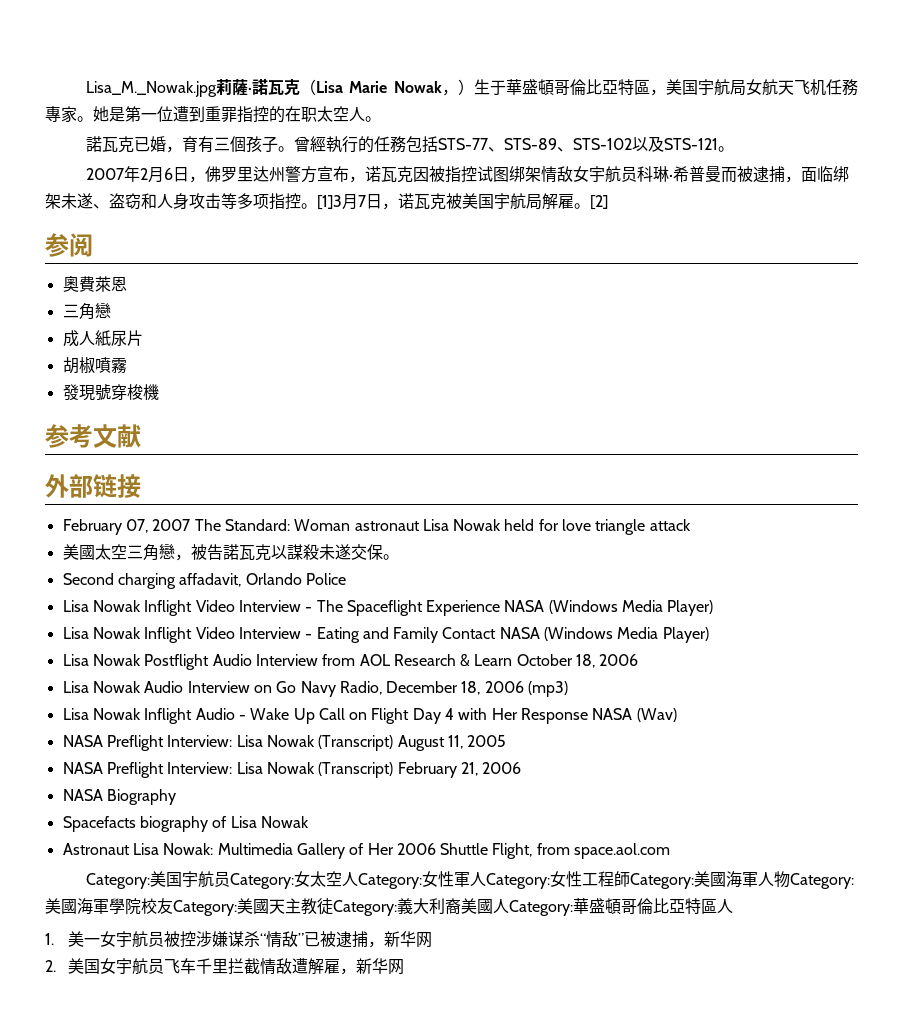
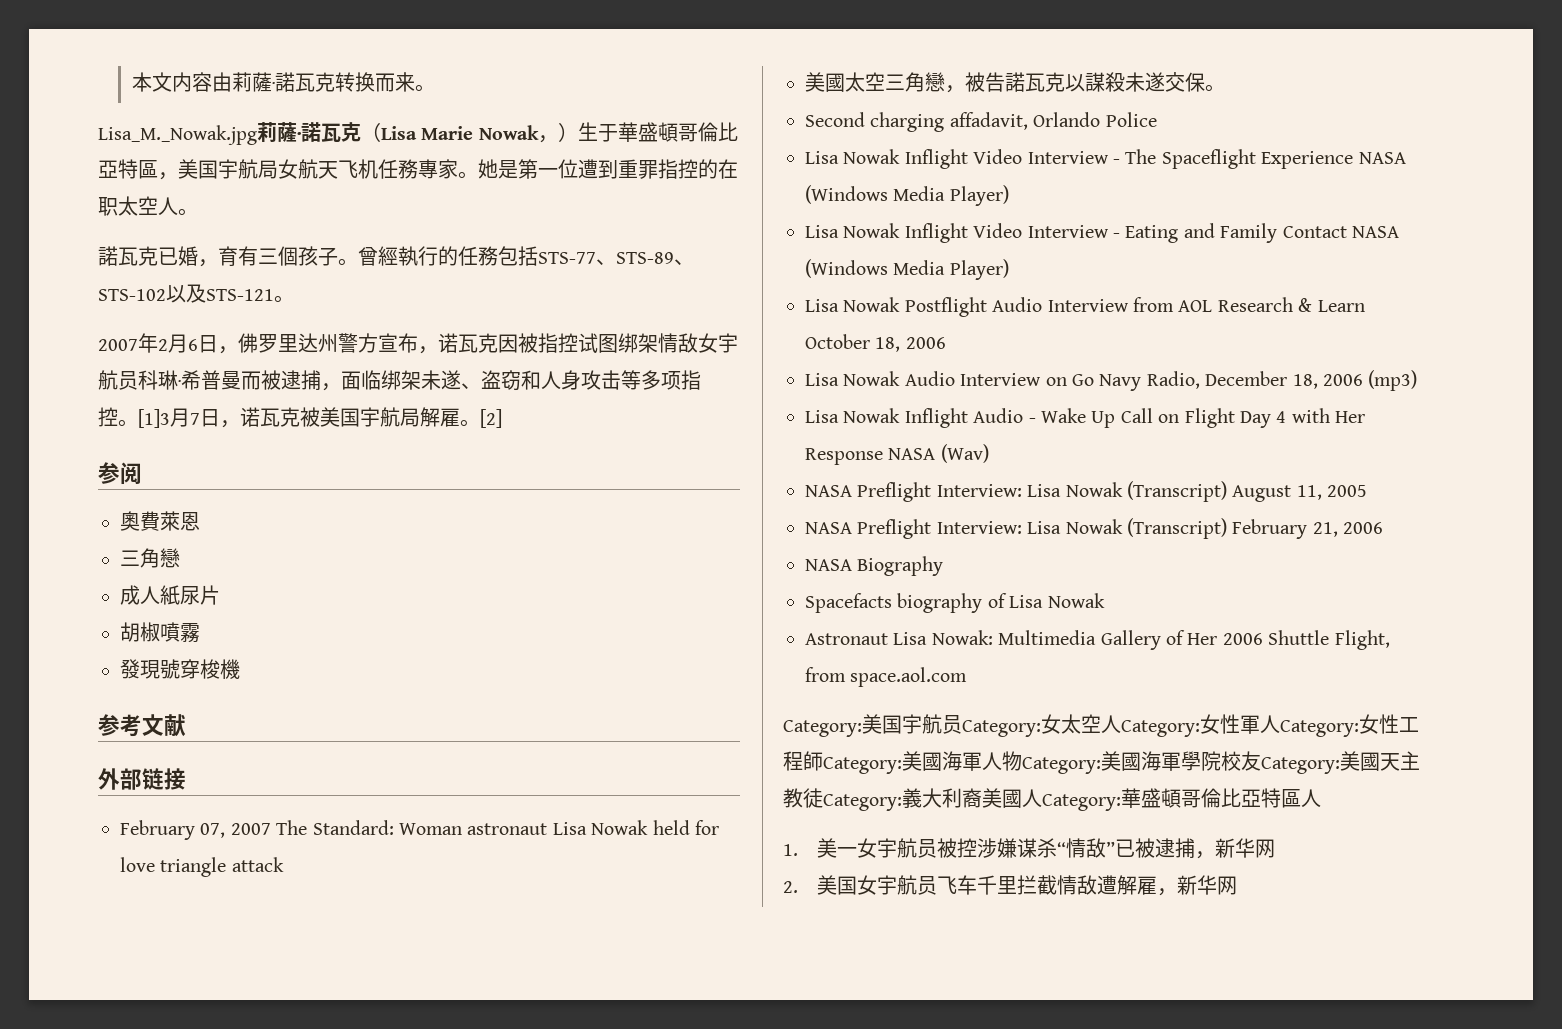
+ 本文内容由莉薩·諾瓦克转换而来。

